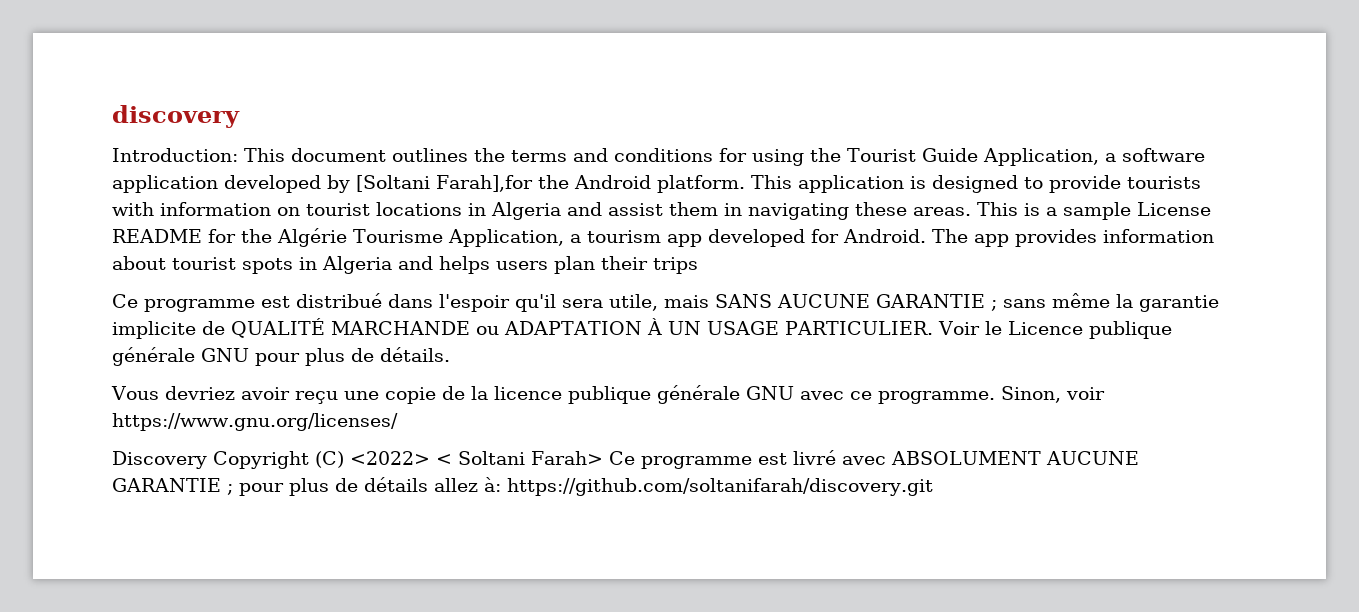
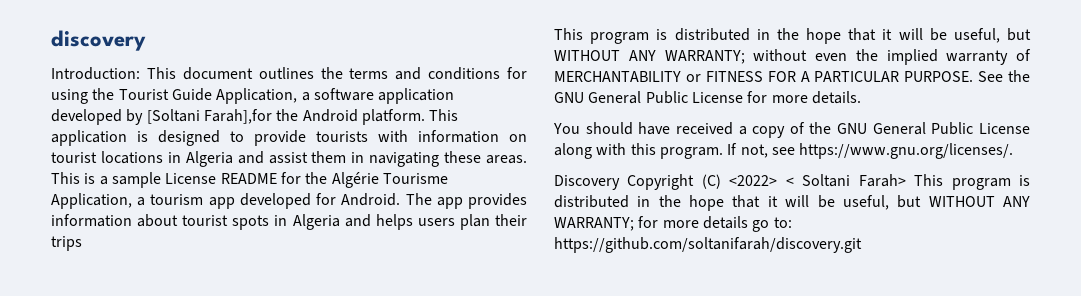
- Ce programme est distribué dans l'espoir qu'il sera utile, mais SANS AUCUNE GARANTIE ; sans même la garantie implicite de QUALITÉ MARCHANDE ou ADAPTATION À UN USAGE PARTICULIER. Voir le Licence publique générale GNU pour plus de détails.
- Vous devriez avoir reçu une copie de la licence publique générale GNU avec ce programme. Sinon, voir https://www.gnu.org/licenses/
+ This program is distributed in the hope that it will be useful, but WITHOUT ANY WARRANTY; without even the implied warranty of MERCHANTABILITY or FITNESS FOR A PARTICULAR PURPOSE. See the GNU General Public License for more details.
+ You should have received a copy of the GNU General Public License along with this program. If not, see https://www.gnu.org/licenses/.
- Discovery Copyright (C) <2022> < Soltani Farah> Ce programme est livré avec ABSOLUMENT AUCUNE GARANTIE ; pour plus de détails allez à: https://github.com/soltanifarah/discovery.git
+ Discovery Copyright (C) <2022> < Soltani Farah> This program is distributed in the hope that it will be useful, but WITHOUT ANY WARRANTY; for more details go to: https://github.com/soltanifarah/discovery.git

